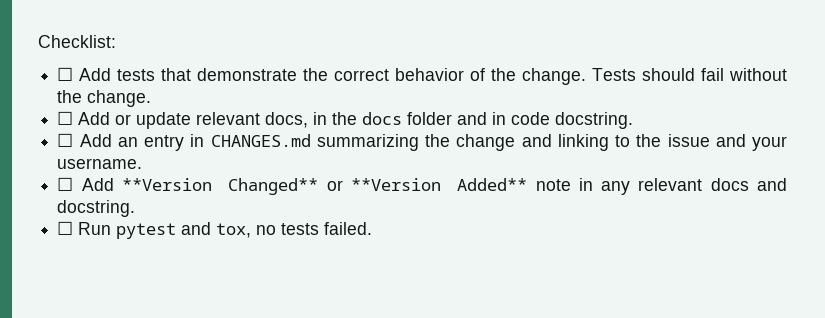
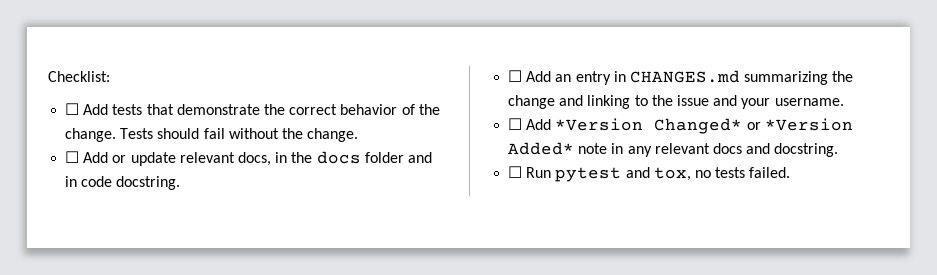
- ☐ Add **Version Changed** or **Version Added** note in any relevant docs and docstring.
+ ☐ Add *Version Changed* or *Version Added* note in any relevant docs and docstring.

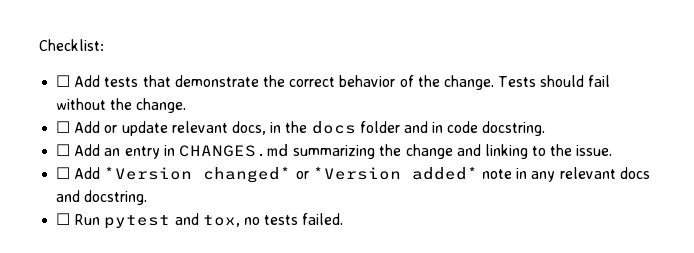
- ☐ Add an entry in CHANGES.md summarizing the change and linking to the issue and your username.
+ ☐ Add an entry in CHANGES.md summarizing the change and linking to the issue.
- ☐ Add *Version Changed* or *Version Added* note in any relevant docs and docstring.
+ ☐ Add *Version changed* or *Version added* note in any relevant docs and docstring.

